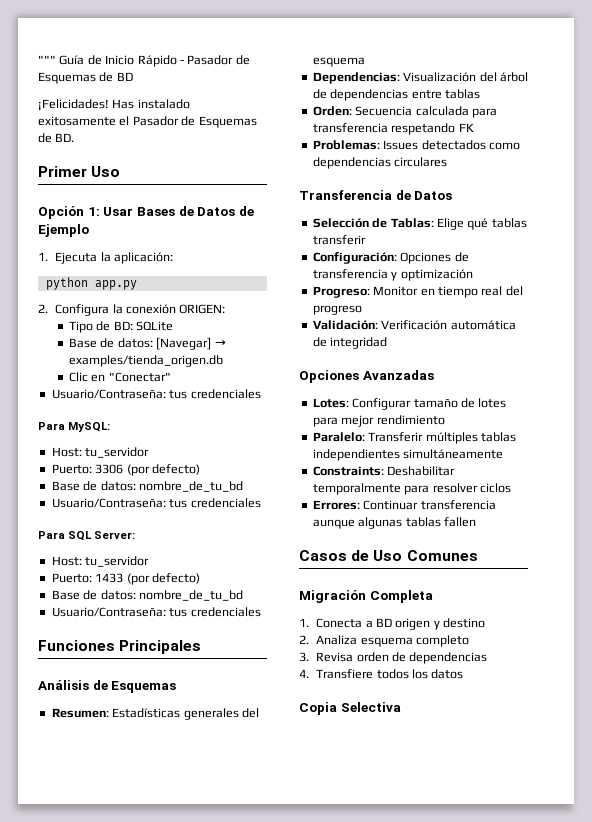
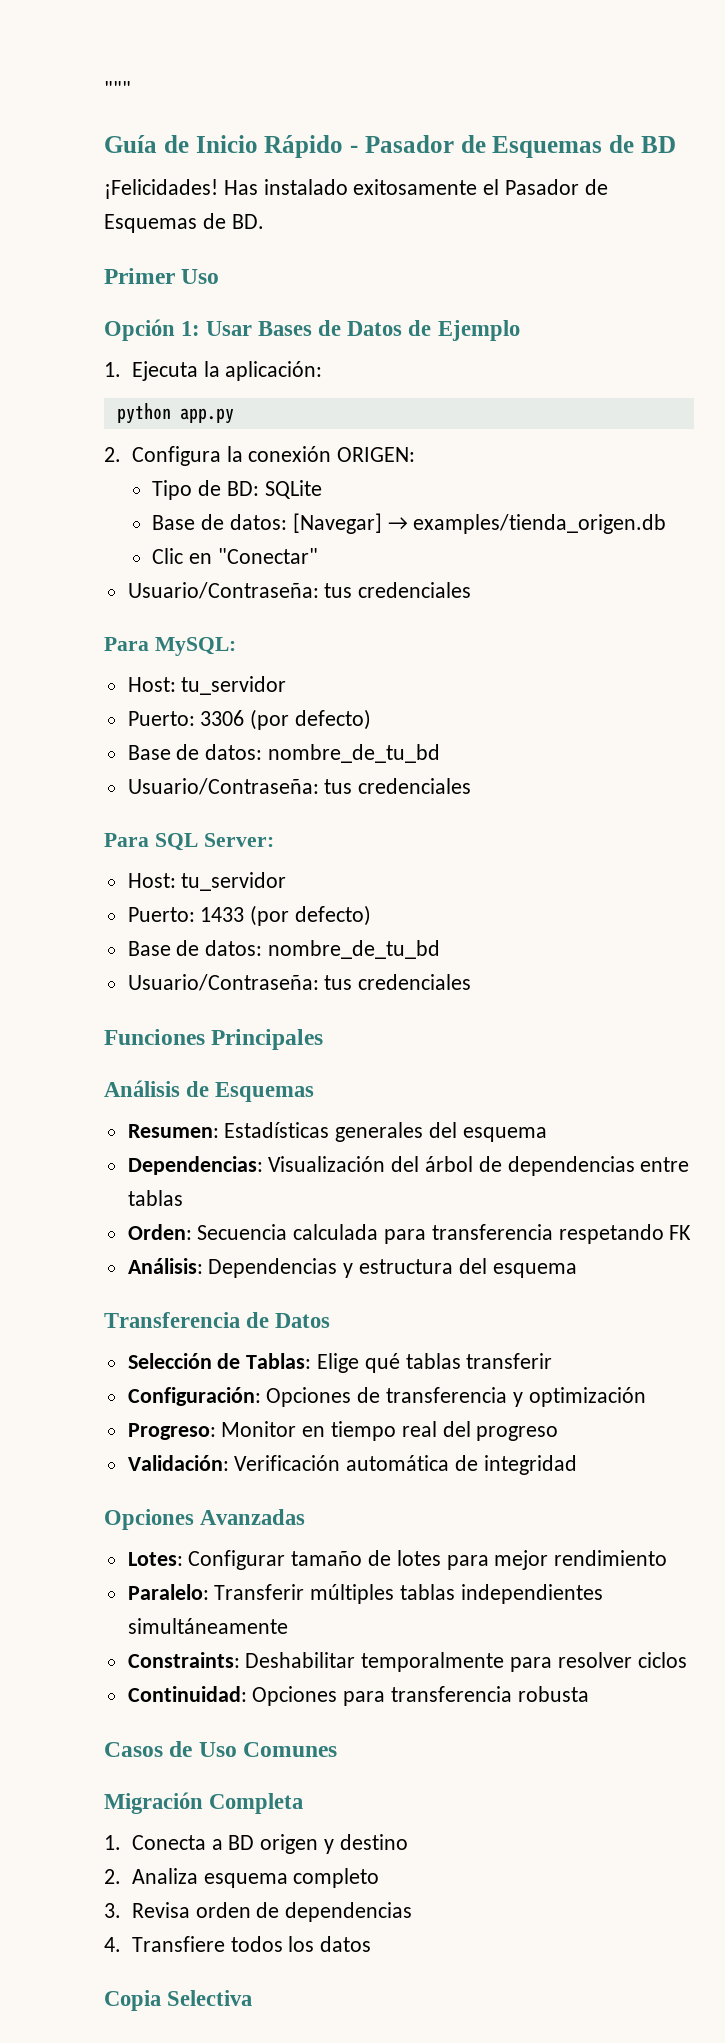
- """ Guía de Inicio Rápido - Pasador de Esquemas de BD
+ """
+ Guía de Inicio Rápido - Pasador de Esquemas de BD
- Problemas: Issues detectados como dependencias circulares
+ Análisis: Dependencias y estructura del esquema
- Errores: Continuar transferencia aunque algunas tablas fallen
+ Continuidad: Opciones para transferencia robusta

